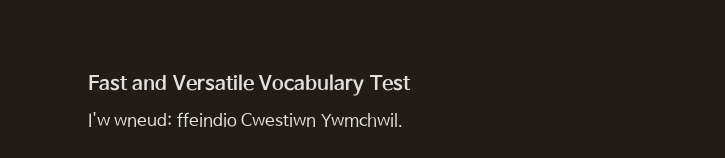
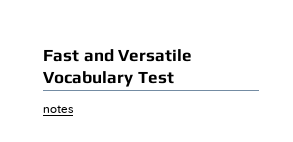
- I'w wneud: ffeindio Cwestiwn Ywmchwil.
+ notes

